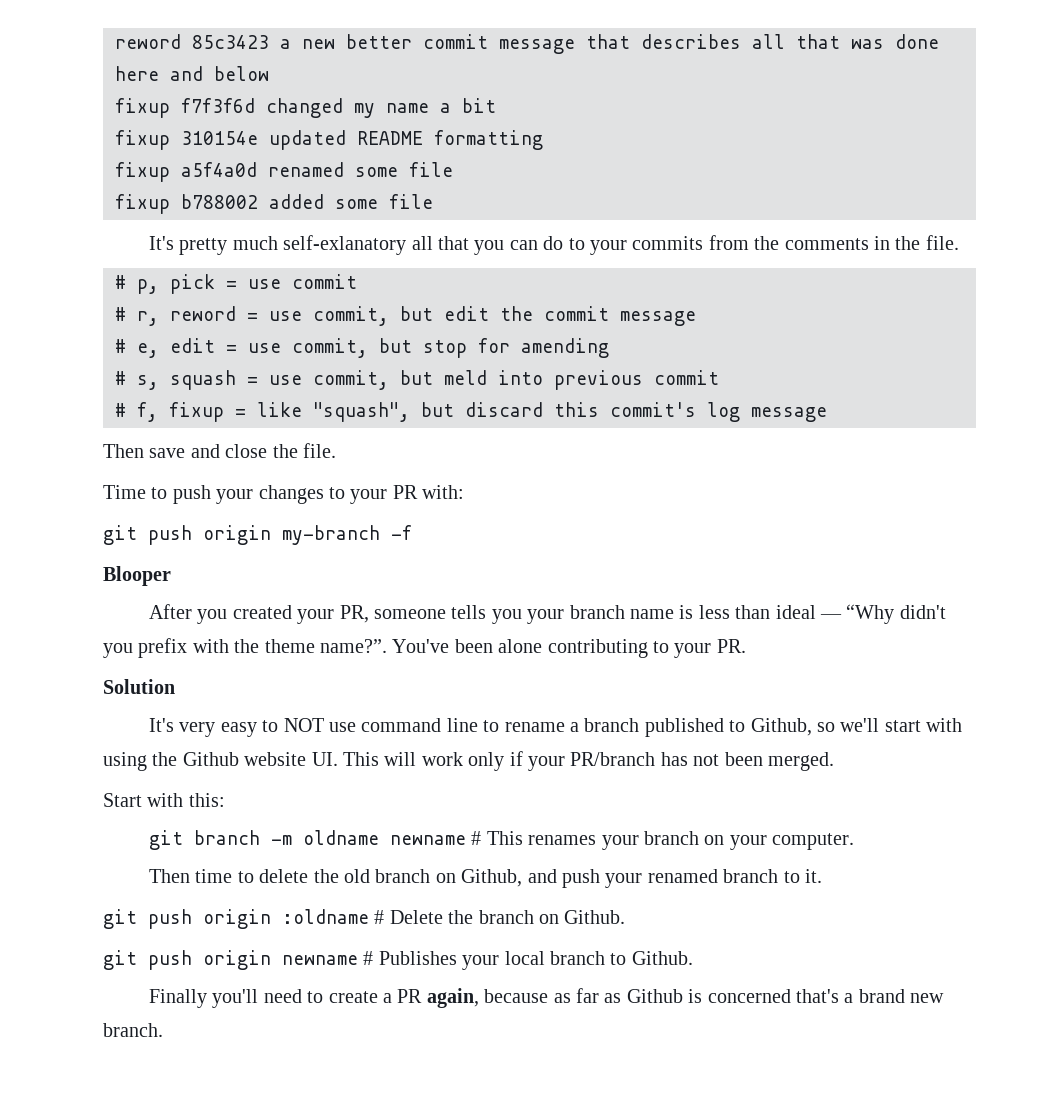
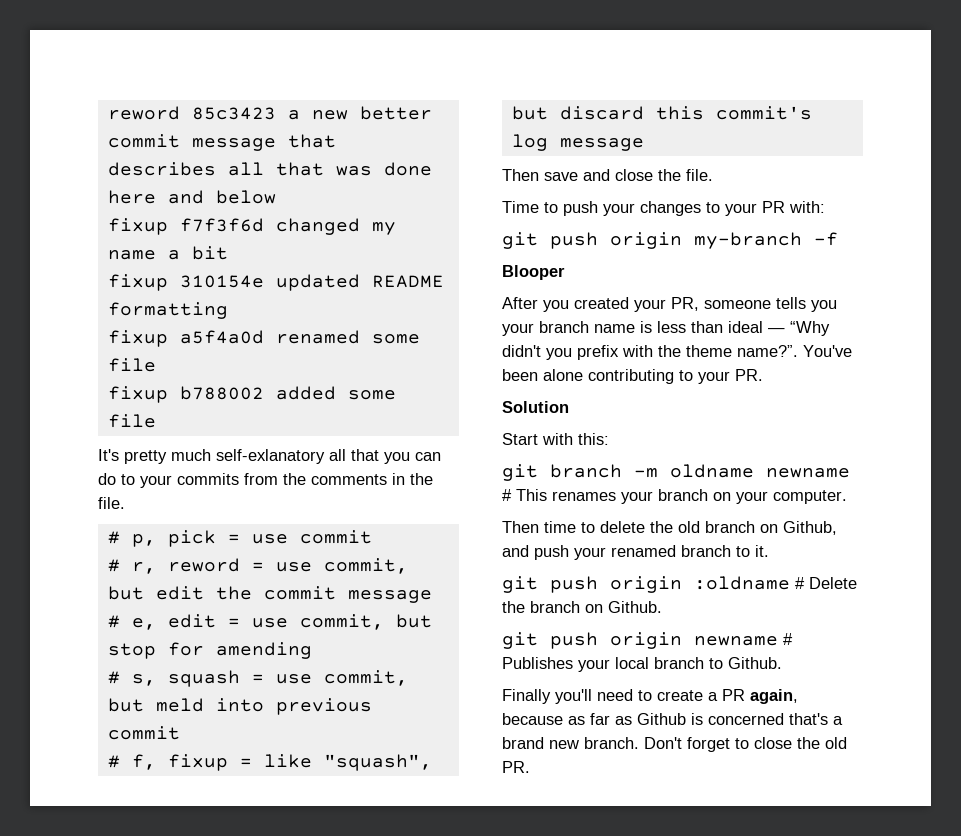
- It's very easy to NOT use command line to rename a branch published to Github, so we'll start with using the Github website UI. This will work only if your PR/branch has not been merged.
+ Don't forget to close the old PR.

